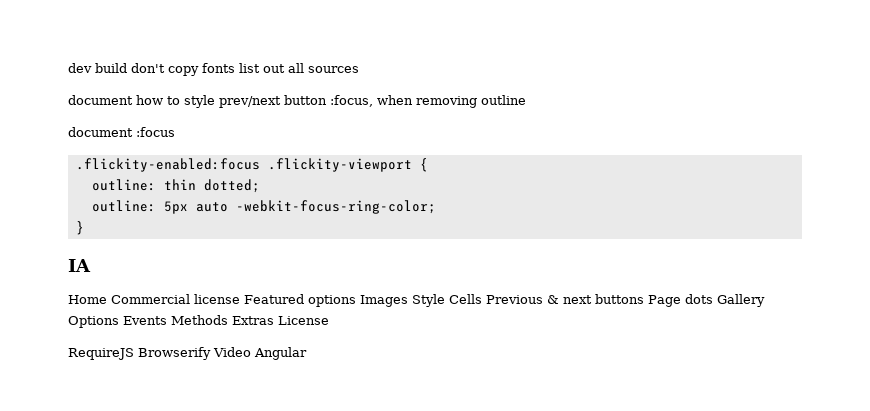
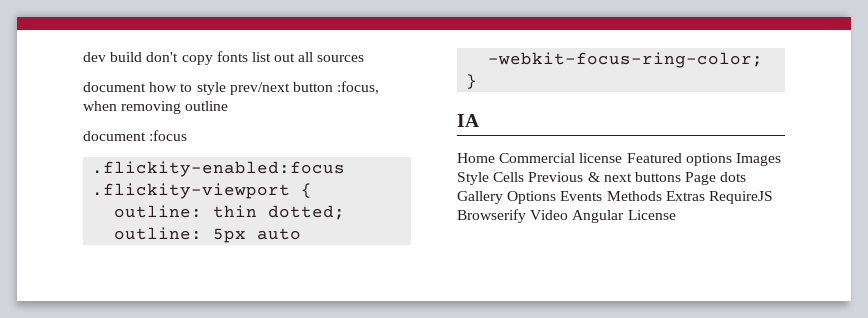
- Home Commercial license Featured options Images Style Cells Previous & next buttons Page dots Gallery Options Events Methods Extras License
- RequireJS Browserify Video Angular
+ Home Commercial license Featured options Images Style Cells Previous & next buttons Page dots Gallery Options Events Methods Extras RequireJS Browserify Video Angular License

